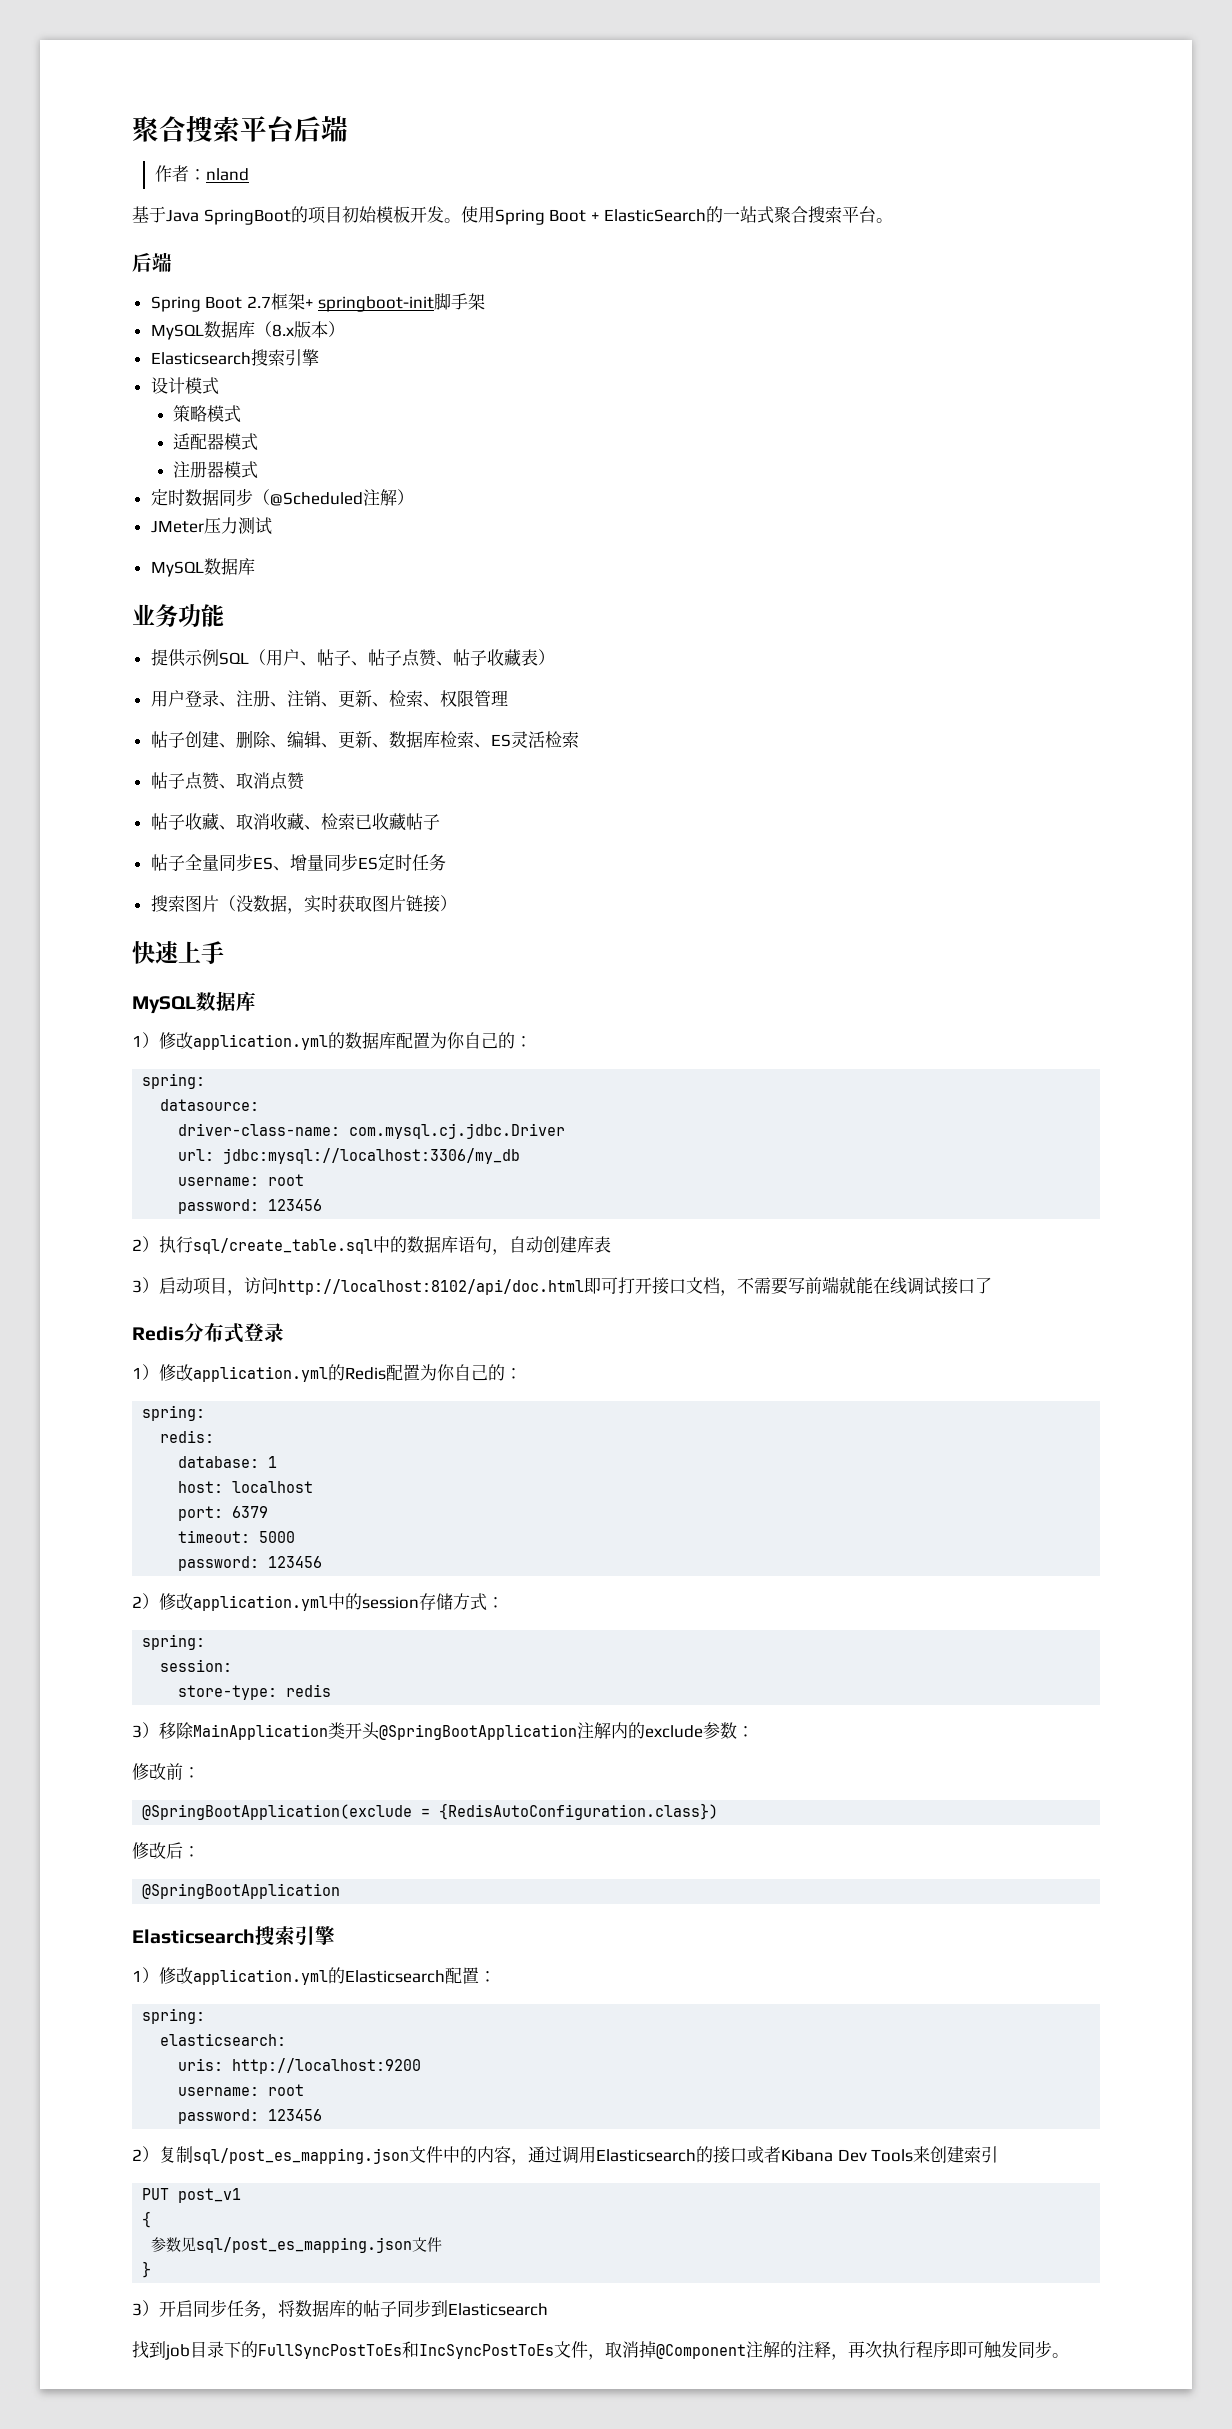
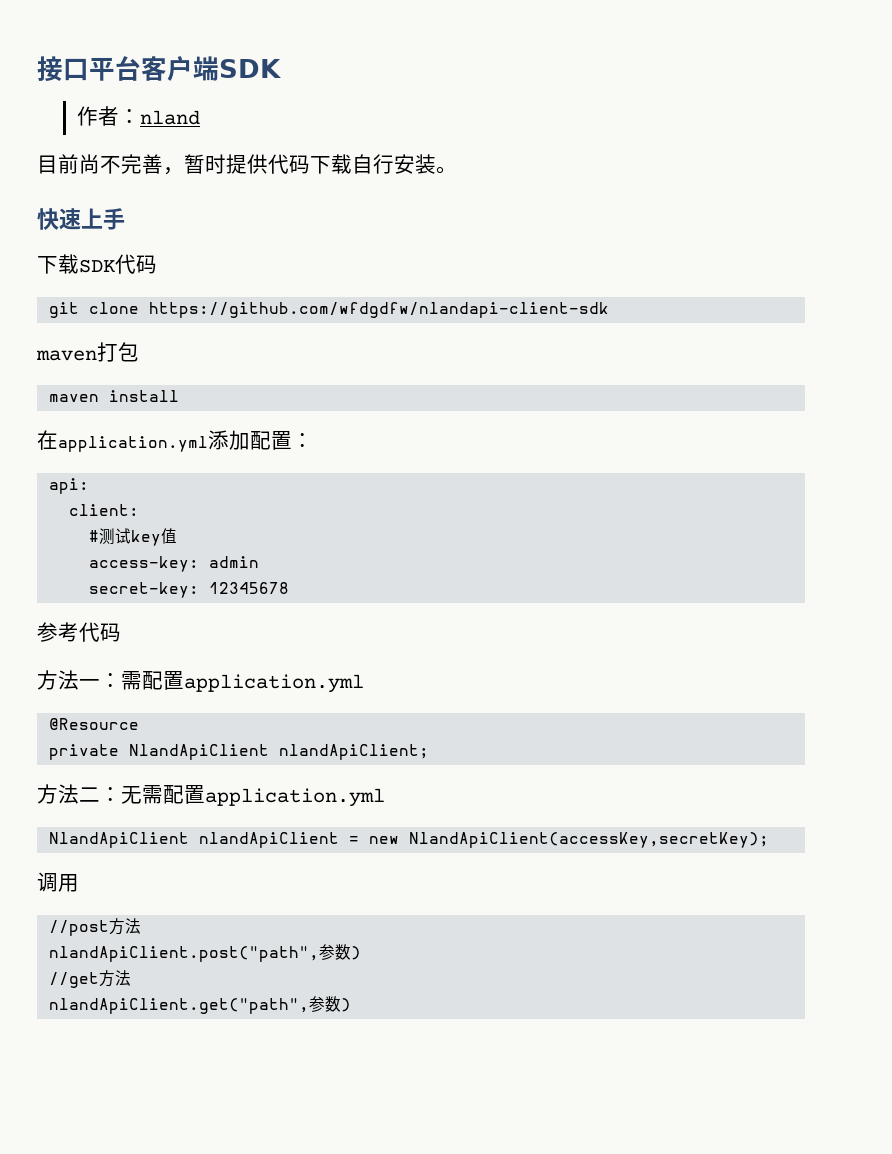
- 聚合搜索平台后端
+ 接口平台客户端SDK
- 基于Java SpringBoot的项目初始模板开发。使用Spring Boot + ElasticSearch的一站式聚合搜索平台。
- 后端
- Spring Boot 2.7框架+ springboot-init脚手架
- MySQL数据库（8.x版本）
- Elasticsearch搜索引擎
- 设计模式
- 策略模式
- 适配器模式
- 注册器模式
- 定时数据同步（@Scheduled注解）
- JMeter压力测试
- MySQL数据库
- 业务功能
- 提供示例SQL（用户、帖子、帖子点赞、帖子收藏表）
- 用户登录、注册、注销、更新、检索、权限管理
- 帖子创建、删除、编辑、更新、数据库检索、ES灵活检索
- 帖子点赞、取消点赞
- 帖子收藏、取消收藏、检索已收藏帖子
- 帖子全量同步ES、增量同步ES定时任务
- 搜索图片（没数据，实时获取图片链接）
+ 目前尚不完善，暂时提供代码下载自行安装。
  快速上手
- MySQL数据库
- 1）修改application.yml的数据库配置为你自己的：
- spring:
- datasource:
- driver-class-name: com.mysql.cj.jdbc.Driver
- url: jdbc:mysql://localhost:3306/my_db
- username: root
- password: 123456
- 2）执行sql/create_table.sql中的数据库语句，自动创建库表
- 3）启动项目，访问http://localhost:8102/api/doc.html即可打开接口文档，不需要写前端就能在线调试接口了
- Redis分布式登录
- 1）修改application.yml的Redis配置为你自己的：
- spring:
- redis:
- database: 1
- host: localhost
- port: 6379
- timeout: 5000
- password: 123456
- 2）修改application.yml中的session存储方式：
- spring:
- session:
- store-type: redis
- 3）移除MainApplication类开头@SpringBootApplication注解内的exclude参数：
- 修改前：
- @SpringBootApplication(exclude = {RedisAutoConfiguration.class})
- 修改后：
- @SpringBootApplication
- Elasticsearch搜索引擎
- 1）修改application.yml的Elasticsearch配置：
- spring:
- elasticsearch:
- uris: http://localhost:9200
- username: root
- password: 123456
- 2）复制sql/post_es_mapping.json文件中的内容，通过调用Elasticsearch的接口或者Kibana Dev Tools来创建索引
- PUT post_v1
- {
- 参数见sql/post_es_mapping.json文件
- }
- 3）开启同步任务，将数据库的帖子同步到Elasticsearch
- 找到job目录下的FullSyncPostToEs和IncSyncPostToEs文件，取消掉@Component注解的注释，再次执行程序即可触发同步。
+ 下载SDK代码
+ git clone https://github.com/wfdgdfw/nlandapi-client-sdk
+ maven打包
+ maven install
+ 在application.yml添加配置：
+ api:
+ client:
+ #测试key值
+ access-key: admin
+ secret-key: 12345678
+ 参考代码
+ 方法一：需配置application.yml
+ @Resource
+ private NlandApiClient nlandApiClient;
+ 方法二：无需配置application.yml
+ NlandApiClient nlandApiClient = new NlandApiClient(accessKey,secretKey);
+ 调用
+ //post方法
+ nlandApiClient.post("path",参数)
+ //get方法
+ nlandApiClient.get("path",参数)

